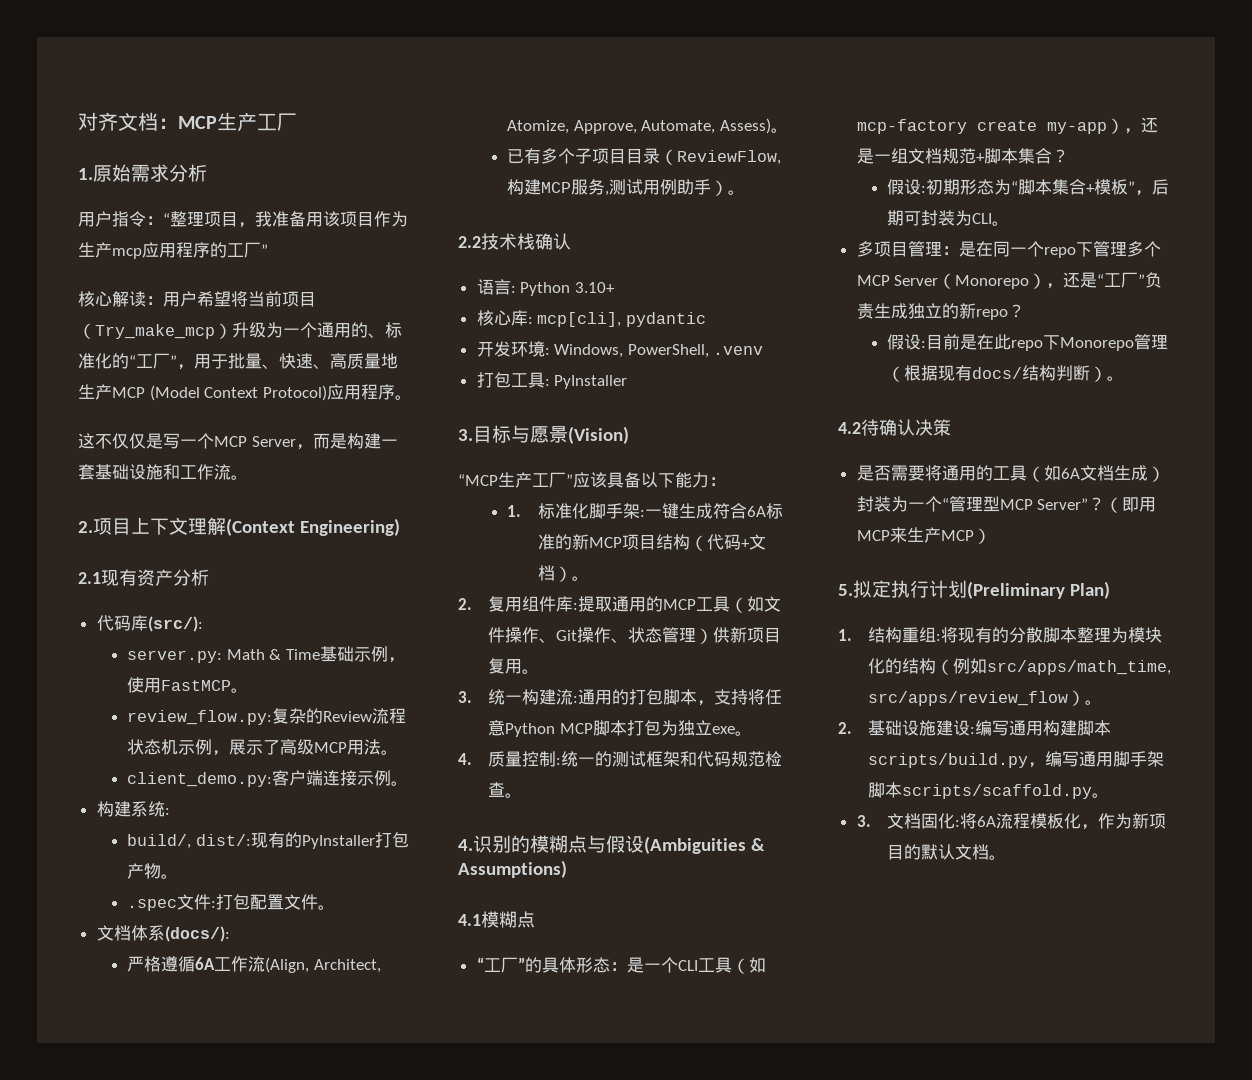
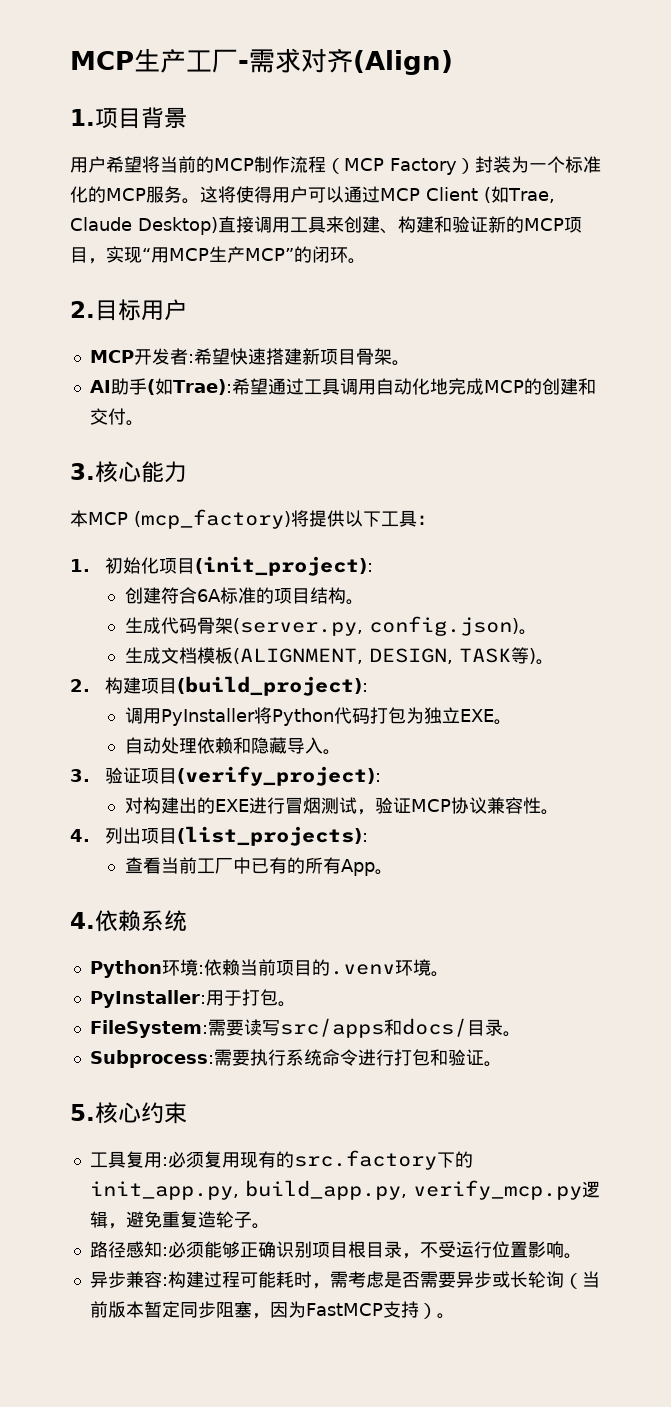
- 对齐文档：MCP生产工厂
- 1.原始需求分析
- 用户指令：“整理项目，我准备用该项目作为生产mcp应用程序的工厂”
- 核心解读：用户希望将当前项目（Try_make_mcp）升级为一个通用的、标准化的“工厂”，用于批量、快速、高质量地生产MCP (Model Context Protocol)应用程序。
- 这不仅仅是写一个MCP Server，而是构建一套基础设施和工作流。
- 2.项目上下文理解(Context Engineering)
- 2.1现有资产分析
- 代码库(src/):
- server.py: Math & Time基础示例，使用FastMCP。
- review_flow.py:复杂的Review流程状态机示例，展示了高级MCP用法。
- client_demo.py:客户端连接示例。
- 构建系统:
- build/, dist/:现有的PyInstaller打包产物。
- .spec文件:打包配置文件。
- 文档体系(docs/):
- 严格遵循6A工作流(Align, Architect, Atomize, Approve, Automate, Assess)。
- 已有多个子项目目录（ReviewFlow,构建MCP服务,测试用例助手）。
- 2.2技术栈确认
- 语言: Python 3.10+
- 核心库: mcp[cli], pydantic
- 开发环境: Windows, PowerShell, .venv
- 打包工具: PyInstaller
- 3.目标与愿景(Vision)
- “MCP生产工厂”应该具备以下能力：
- 1.标准化脚手架:一键生成符合6A标准的新MCP项目结构（代码+文档）。
- 2.复用组件库:提取通用的MCP工具（如文件操作、Git操作、状态管理）供新项目复用。
- 3.统一构建流:通用的打包脚本，支持将任意Python MCP脚本打包为独立exe。
- 4.质量控制:统一的测试框架和代码规范检查。
- 4.识别的模糊点与假设(Ambiguities & Assumptions)
- 4.1模糊点
- “工厂”的具体形态：是一个CLI工具（如mcp-factory create my-app），还是一组文档规范+脚本集合？
- 假设:初期形态为“脚本集合+模板”，后期可封装为CLI。
- 多项目管理：是在同一个repo下管理多个MCP Server（Monorepo），还是“工厂”负责生成独立的新repo？
- 假设:目前是在此repo下Monorepo管理（根据现有docs/结构判断）。
- 4.2待确认决策
- 是否需要将通用的工具（如6A文档生成）封装为一个“管理型MCP Server”？（即用MCP来生产MCP）
- 5.拟定执行计划(Preliminary Plan)
- 1.结构重组:将现有的分散脚本整理为模块化的结构（例如src/apps/math_time, src/apps/review_flow）。
- 2.基础设施建设:编写通用构建脚本scripts/build.py，编写通用脚手架脚本scripts/scaffold.py。
- 3.文档固化:将6A流程模板化，作为新项目的默认文档。
+ MCP生产工厂-需求对齐(Align)
+ 1.项目背景
+ 用户希望将当前的MCP制作流程（MCP Factory）封装为一个标准化的MCP服务。这将使得用户可以通过MCP Client (如Trae, Claude Desktop)直接调用工具来创建、构建和验证新的MCP项目，实现“用MCP生产MCP”的闭环。
+ 2.目标用户
+ MCP开发者:希望快速搭建新项目骨架。
+ AI助手(如Trae):希望通过工具调用自动化地完成MCP的创建和交付。
+ 3.核心能力
+ 本MCP (mcp_factory)将提供以下工具：
+ 1.初始化项目(init_project):
+ 创建符合6A标准的项目结构。
+ 生成代码骨架(server.py, config.json)。
+ 生成文档模板(ALIGNMENT, DESIGN, TASK等)。
+ 2.构建项目(build_project):
+ 调用PyInstaller将Python代码打包为独立EXE。
+ 自动处理依赖和隐藏导入。
+ 3.验证项目(verify_project):
+ 对构建出的EXE进行冒烟测试，验证MCP协议兼容性。
+ 4.列出项目(list_projects):
+ 查看当前工厂中已有的所有App。
+ 4.依赖系统
+ Python环境:依赖当前项目的.venv环境。
+ PyInstaller:用于打包。
+ FileSystem:需要读写src/apps和docs/目录。
+ Subprocess:需要执行系统命令进行打包和验证。
+ 5.核心约束
+ 工具复用:必须复用现有的src.factory下的init_app.py, build_app.py, verify_mcp.py逻辑，避免重复造轮子。
+ 路径感知:必须能够正确识别项目根目录，不受运行位置影响。
+ 异步兼容:构建过程可能耗时，需考虑是否需要异步或长轮询（当前版本暂定同步阻塞，因为FastMCP支持）。

